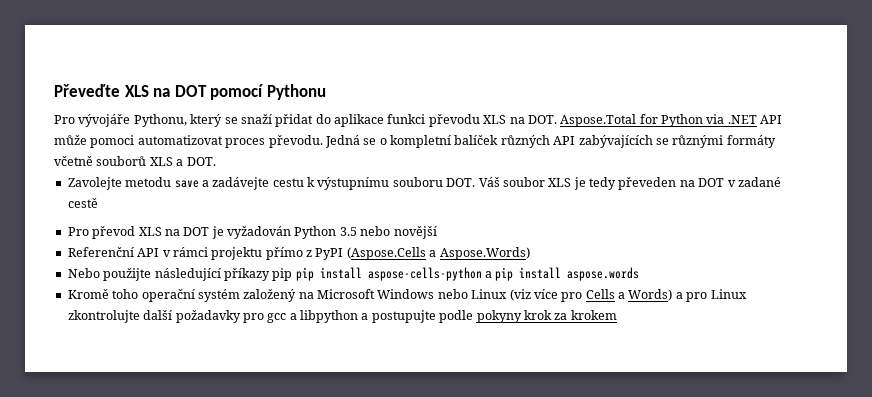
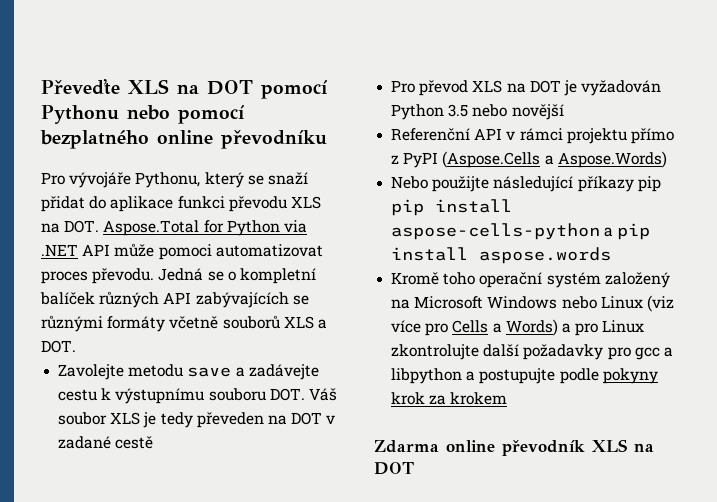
- Převeďte XLS na DOT pomocí Pythonu
+ Převeďte XLS na DOT pomocí Pythonu nebo pomocí bezplatného online převodníku
+ Zdarma online převodník XLS na DOT

